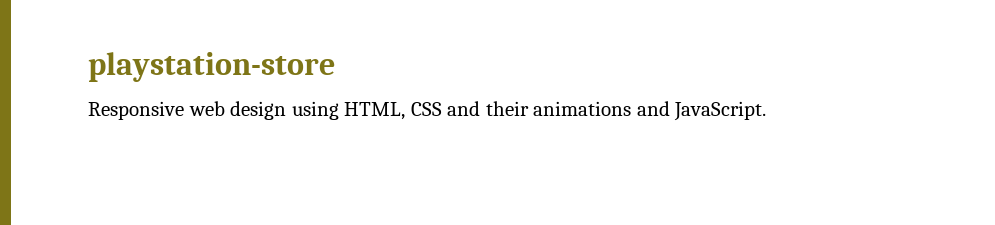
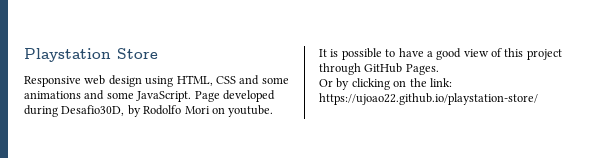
- playstation-store
+ Playstation Store
- Responsive web design using HTML, CSS and their animations and JavaScript.
+ Responsive web design using HTML, CSS and some animations and some JavaScript. Page developed during Desafio30D, by Rodolfo Mori on youtube.
+ It is possible to have a good view of this project through GitHub Pages.
+ Or by clicking on the link: https://ujoao22.github.io/playstation-store/

